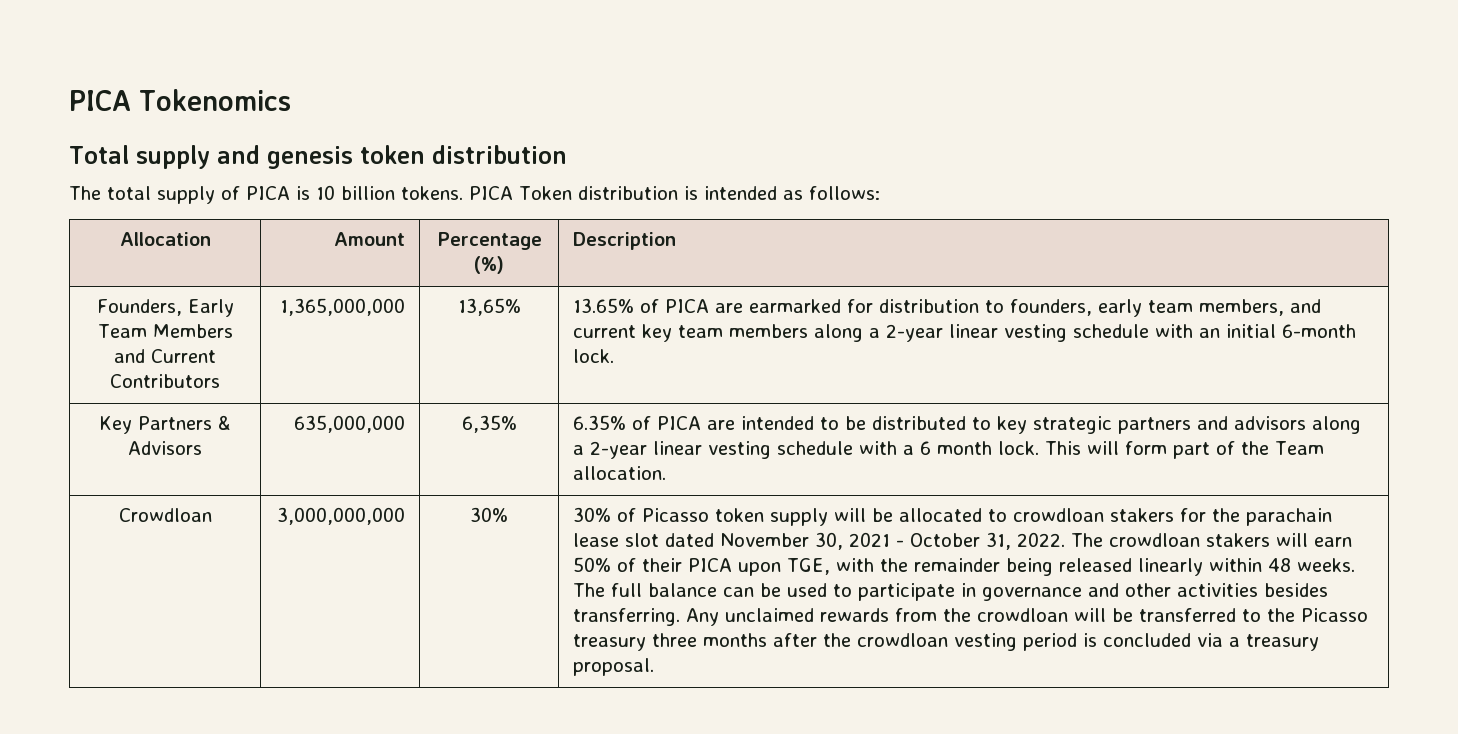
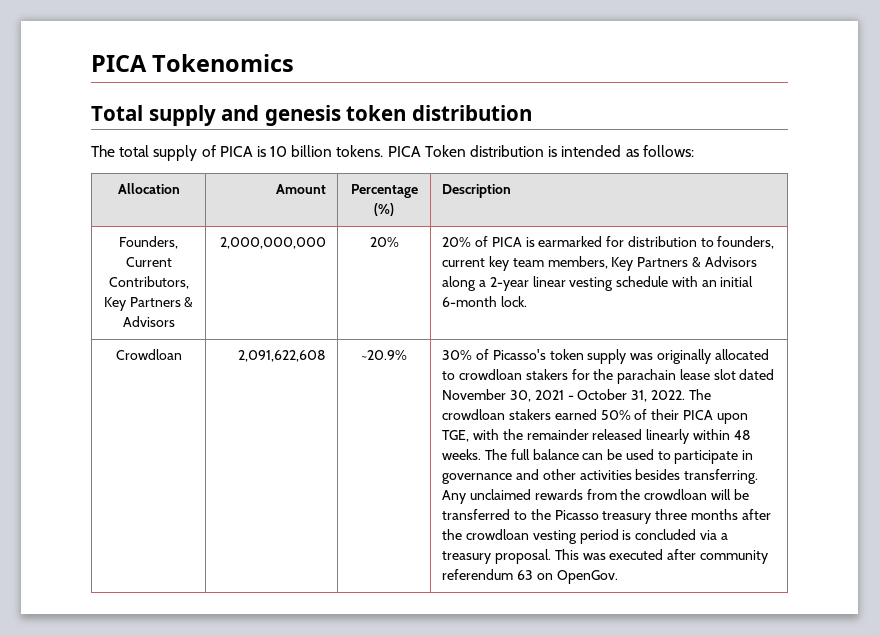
- Founders, Early Team Members and Current Contributors | 1,365,000,000 | 13,65% | 13.65% of PICA are earmarked for distribution to founders, early team members, and current key team members along a 2-year linear vesting schedule with an initial 6-month lock.
+ Founders, Current Contributors, Key Partners & Advisors | 2,000,000,000 | 20% | 20% of PICA is earmarked for distribution to founders, current key team members, Key Partners & Advisors along a 2-year linear vesting schedule with an initial 6-month lock.
- Key Partners & Advisors | 635,000,000 | 6,35% | 6.35% of PICA are intended to be distributed to key strategic partners and advisors along a 2-year linear vesting schedule with a 6 month lock. This will form part of the Team allocation.
- 3,000,000,000 | 30%
+ 2,091,622,608 | ~20.9%
- 30% of Picasso token supply will be allocated to crowdloan stakers for the parachain lease slot dated November 30, 2021 - October 31, 2022.
+ 30% of Picasso's token supply was originally allocated to crowdloan stakers for the parachain lease slot dated November 30, 2021 - October 31, 2022.
- The crowdloan stakers will earn 50% of their PICA upon TGE, with the remainder being released linearly within 48 weeks.
+ The crowdloan stakers earned 50% of their PICA upon TGE, with the remainder released linearly within 48 weeks.
+ This was executed after community referendum 63 on OpenGov.

